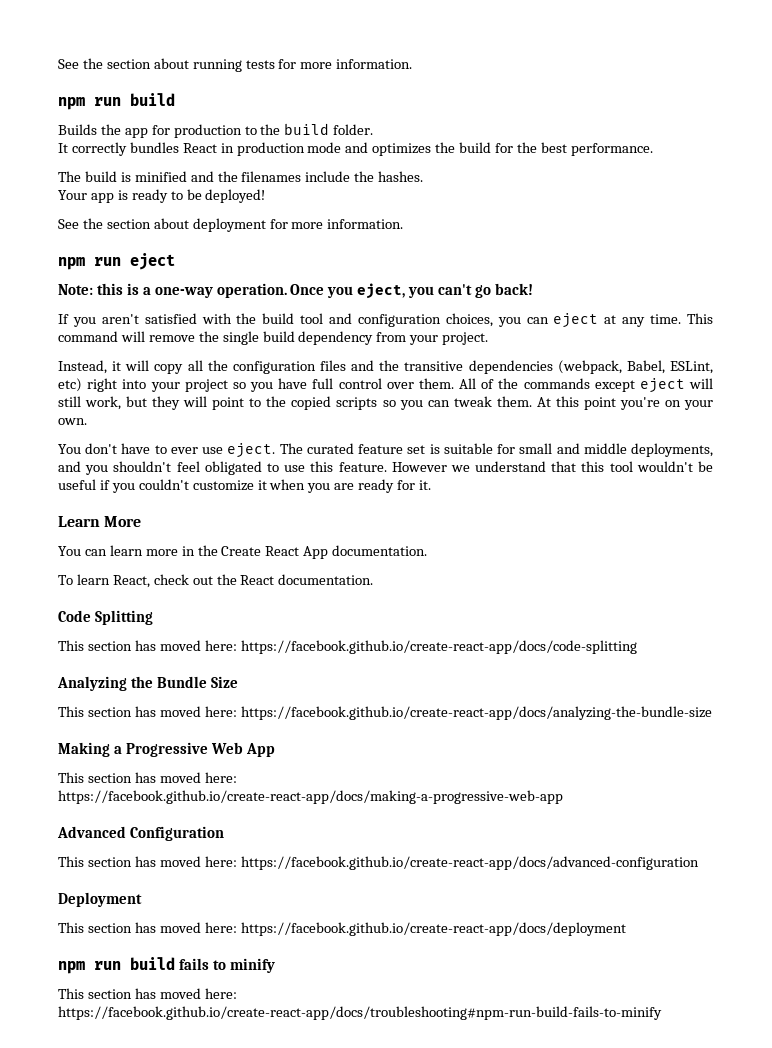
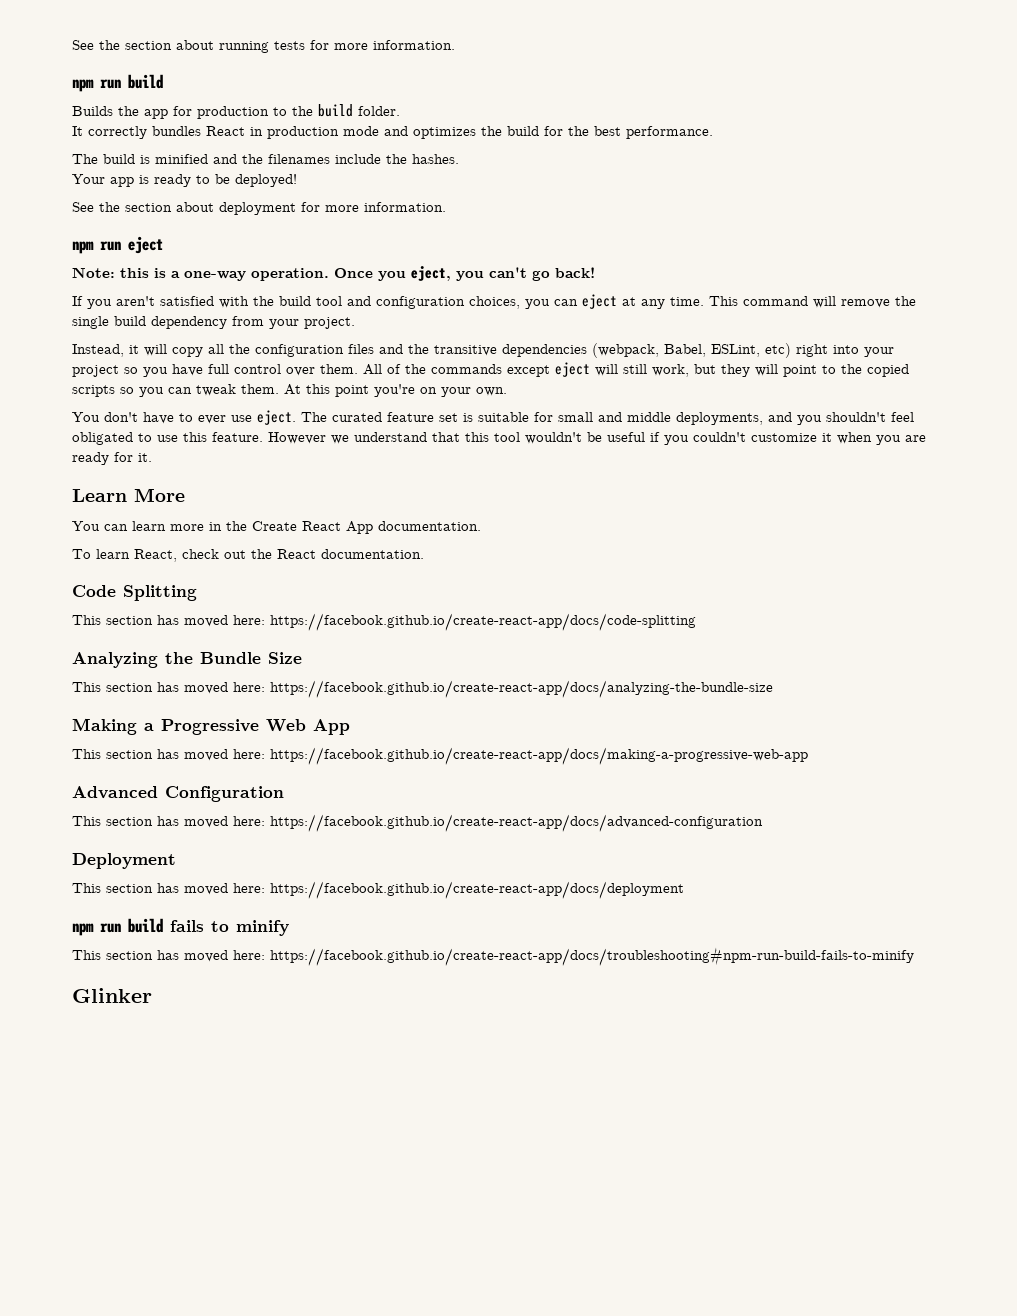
+ Glinker

